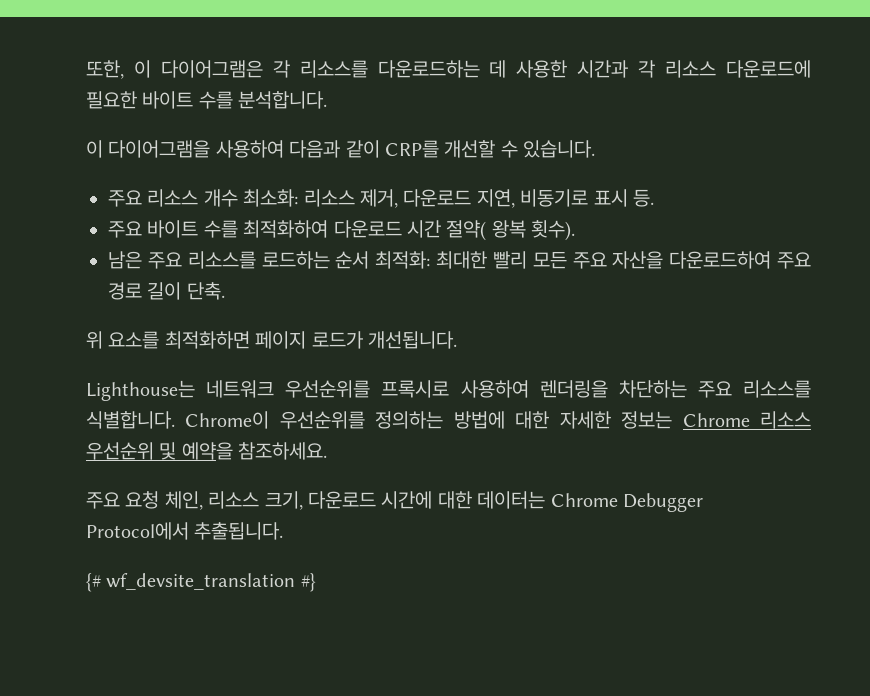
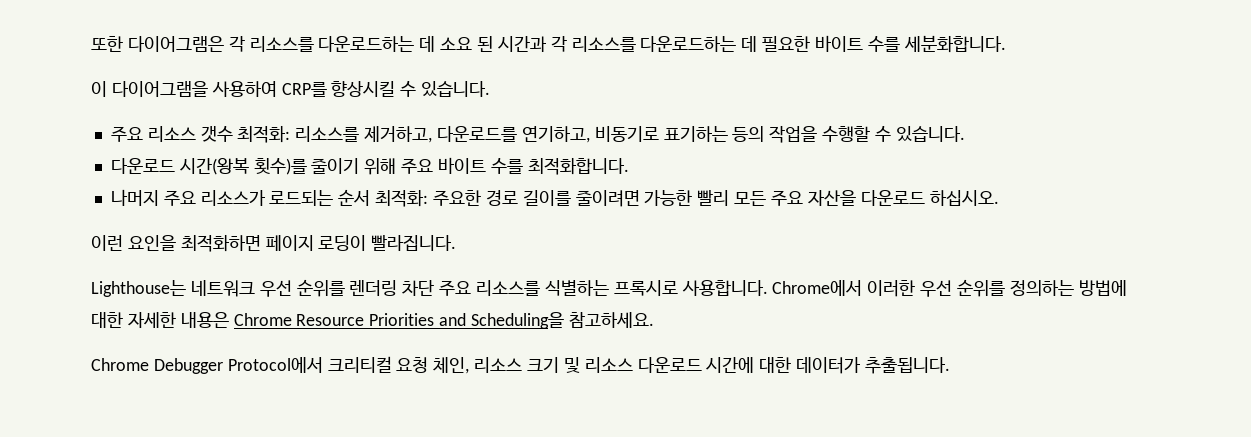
- 또한, 이 다이어그램은 각 리소스를 다운로드하는 데 사용한 시간과 각 리소스 다운로드에 필요한 바이트 수를 분석합니다.
+ 또한 다이어그램은 각 리소스를 다운로드하는 데 소요 된 시간과 각 리소스를 다운로드하는 데 필요한 바이트 수를 세분화합니다.
- 이 다이어그램을 사용하여 다음과 같이 CRP를 개선할 수 있습니다.
+ 이 다이어그램을 사용하여 CRP를 향상시킬 수 있습니다.
- 주요 리소스 개수 최소화: 리소스 제거, 다운로드 지연, 비동기로 표시 등.
- 주요 바이트 수를 최적화하여 다운로드 시간 절약( 왕복 횟수).
- 남은 주요 리소스를 로드하는 순서 최적화: 최대한 빨리 모든 주요 자산을 다운로드하여 주요 경로 길이 단축.
- 위 요소를 최적화하면 페이지 로드가 개선됩니다.
- Lighthouse는 네트워크 우선순위를 프록시로 사용하여 렌더링을 차단하는 주요 리소스를 식별합니다. Chrome이 우선순위를 정의하는 방법에 대한 자세한 정보는 Chrome 리소스 우선순위 및 예약을 참조하세요.
- 주요 요청 체인, 리소스 크기, 다운로드 시간에 대한 데이터는 Chrome Debugger Protocol에서 추출됩니다.
- {# wf_devsite_translation #}
+ 주요 리소스 갯수 최적화: 리소스를 제거하고, 다운로드를 연기하고, 비동기로 표기하는 등의 작업을 수행할 수 있습니다.
+ 다운로드 시간(왕복 횟수)를 줄이기 위해 주요 바이트 수를 최적화합니다.
+ 나머지 주요 리소스가 로드되는 순서 최적화: 주요한 경로 길이를 줄이려면 가능한 빨리 모든 주요 자산을 다운로드 하십시오.
+ 이런 요인을 최적화하면 페이지 로딩이 빨라집니다.
+ Lighthouse는 네트워크 우선 순위를 렌더링 차단 주요 리소스를 식별하는 프록시로 사용합니다. Chrome에서 이러한 우선 순위를 정의하는 방법에 대한 자세한 내용은 Chrome Resource Priorities and Scheduling을 참고하세요.
+ Chrome Debugger Protocol에서 크리티컬 요청 체인, 리소스 크기 및 리소스 다운로드 시간에 대한 데이터가 추출됩니다.

